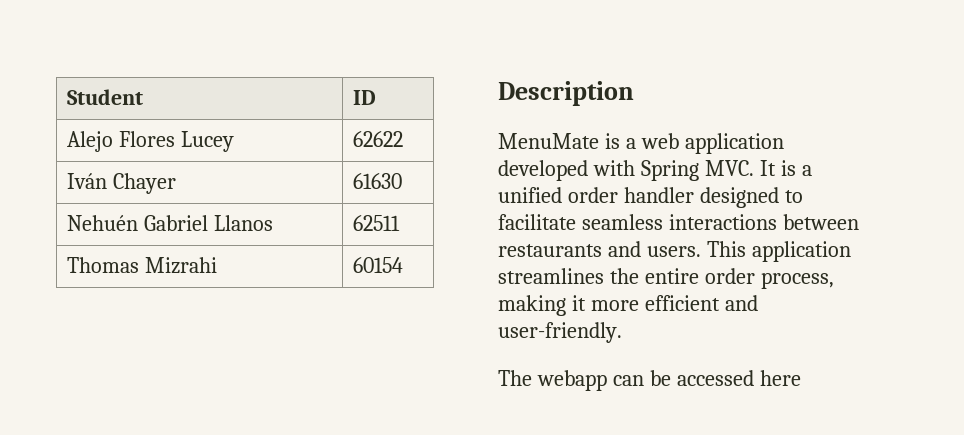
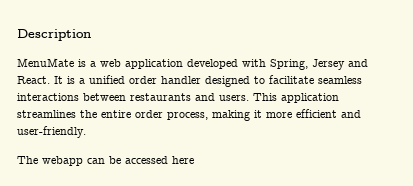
- Student | ID
- Alejo Flores Lucey | 62622
- Iván Chayer | 61630
- Nehuén Gabriel Llanos | 62511
- Thomas Mizrahi | 60154
- MenuMate is a web application developed with Spring MVC. It is a unified order handler designed to facilitate seamless interactions between restaurants and users.
+ MenuMate is a web application developed with Spring, Jersey and React. It is a unified order handler designed to facilitate seamless interactions between restaurants and users.

